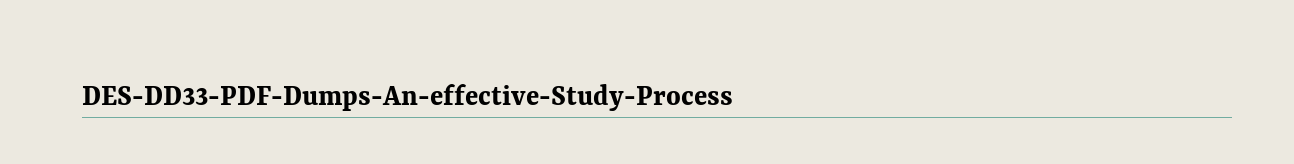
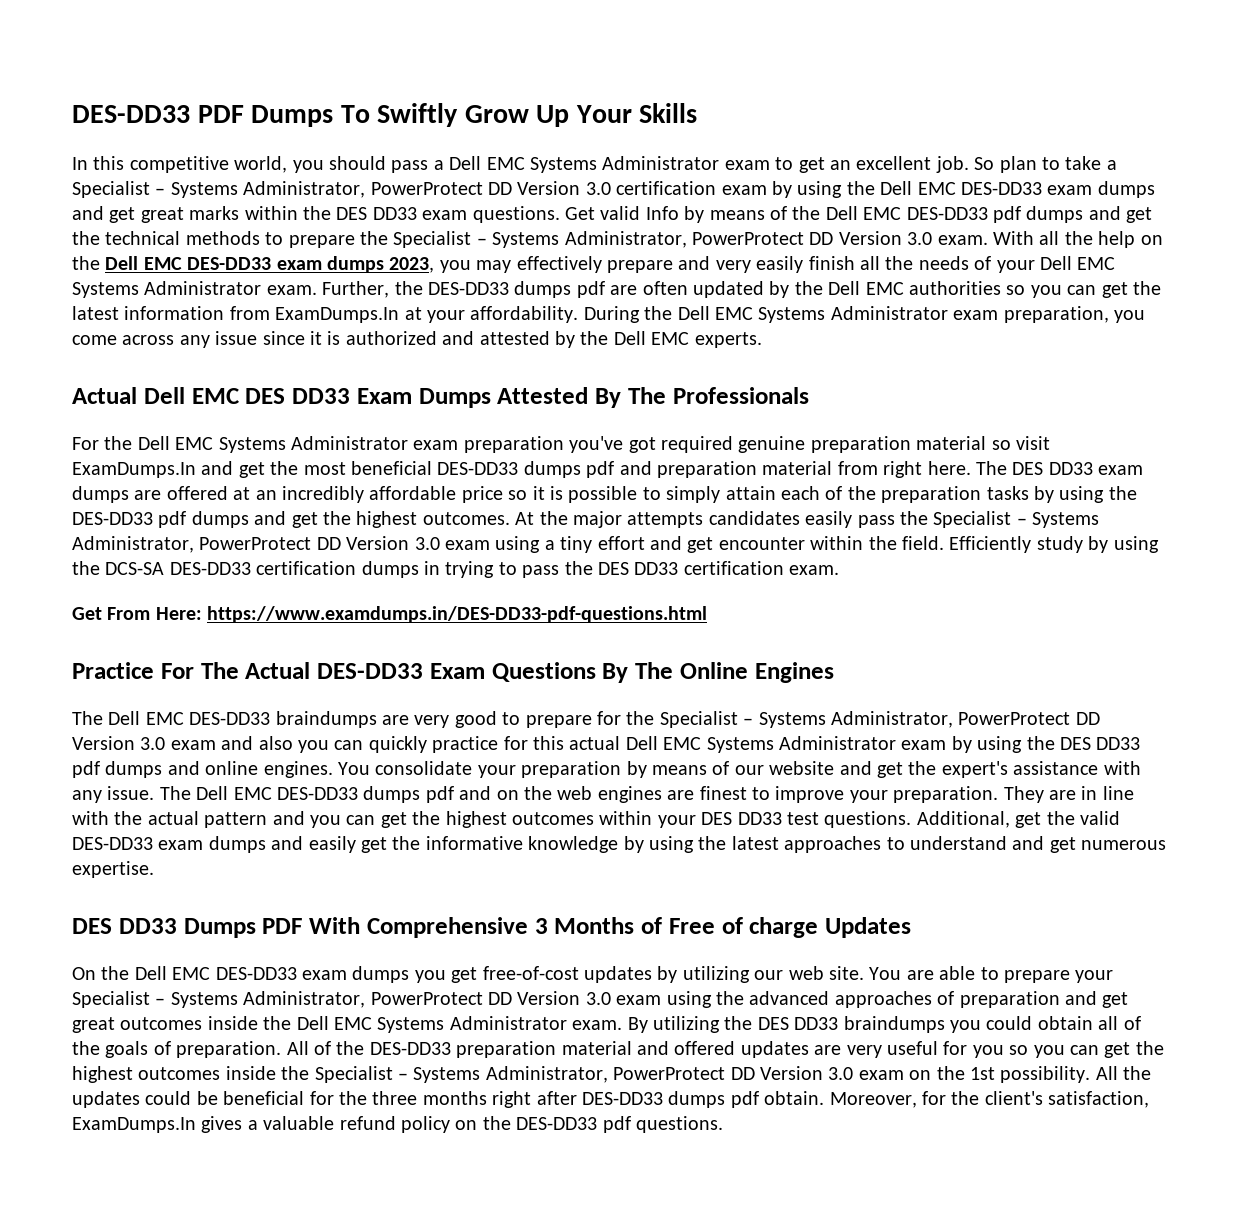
- DES-DD33-PDF-Dumps-An-effective-Study-Process
+ DES-DD33 PDF Dumps To Swiftly Grow Up Your Skills
+ In this competitive world, you should pass a Dell EMC Systems Administrator exam to get an excellent job. So plan to take a Specialist – Systems Administrator, PowerProtect DD Version 3.0 certification exam by using the Dell EMC DES-DD33 exam dumps and get great marks within the DES DD33 exam questions. Get valid Info by means of the Dell EMC DES-DD33 pdf dumps and get the technical methods to prepare the Specialist – Systems Administrator, PowerProtect DD Version 3.0 exam. With all the help on the Dell EMC DES-DD33 exam dumps 2023, you may effectively prepare and very easily finish all the needs of your Dell EMC Systems Administrator exam. Further, the DES-DD33 dumps pdf are often updated by the Dell EMC authorities so you can get the latest information from ExamDumps.In at your affordability. During the Dell EMC Systems Administrator exam preparation, you come across any issue since it is authorized and attested by the Dell EMC experts.
+ Actual Dell EMC DES DD33 Exam Dumps Attested By The Professionals
+ For the Dell EMC Systems Administrator exam preparation you've got required genuine preparation material so visit ExamDumps.In and get the most beneficial DES-DD33 dumps pdf and preparation material from right here. The DES DD33 exam dumps are offered at an incredibly affordable price so it is possible to simply attain each of the preparation tasks by using the DES-DD33 pdf dumps and get the highest outcomes. At the major attempts candidates easily pass the Specialist – Systems Administrator, PowerProtect DD Version 3.0 exam using a tiny effort and get encounter within the field. Efficiently study by using the DCS-SA DES-DD33 certification dumps in trying to pass the DES DD33 certification exam.
+ Get From Here: https://www.examdumps.in/DES-DD33-pdf-questions.html
+ Practice For The Actual DES-DD33 Exam Questions By The Online Engines
+ The Dell EMC DES-DD33 braindumps are very good to prepare for the Specialist – Systems Administrator, PowerProtect DD Version 3.0 exam and also you can quickly practice for this actual Dell EMC Systems Administrator exam by using the DES DD33 pdf dumps and online engines. You consolidate your preparation by means of our website and get the expert's assistance with any issue. The Dell EMC DES-DD33 dumps pdf and on the web engines are finest to improve your preparation. They are in line with the actual pattern and you can get the highest outcomes within your DES DD33 test questions. Additional, get the valid DES-DD33 exam dumps and easily get the informative knowledge by using the latest approaches to understand and get numerous expertise.
+ DES DD33 Dumps PDF With Comprehensive 3 Months of Free of charge Updates
+ On the Dell EMC DES-DD33 exam dumps you get free-of-cost updates by utilizing our web site. You are able to prepare your Specialist – Systems Administrator, PowerProtect DD Version 3.0 exam using the advanced approaches of preparation and get great outcomes inside the Dell EMC Systems Administrator exam. By utilizing the DES DD33 braindumps you could obtain all of the goals of preparation. All of the DES-DD33 preparation material and offered updates are very useful for you so you can get the highest outcomes inside the Specialist – Systems Administrator, PowerProtect DD Version 3.0 exam on the 1st possibility. All the updates could be beneficial for the three months right after DES-DD33 dumps pdf obtain. Moreover, for the client's satisfaction, ExamDumps.In gives a valuable refund policy on the DES-DD33 pdf questions.

